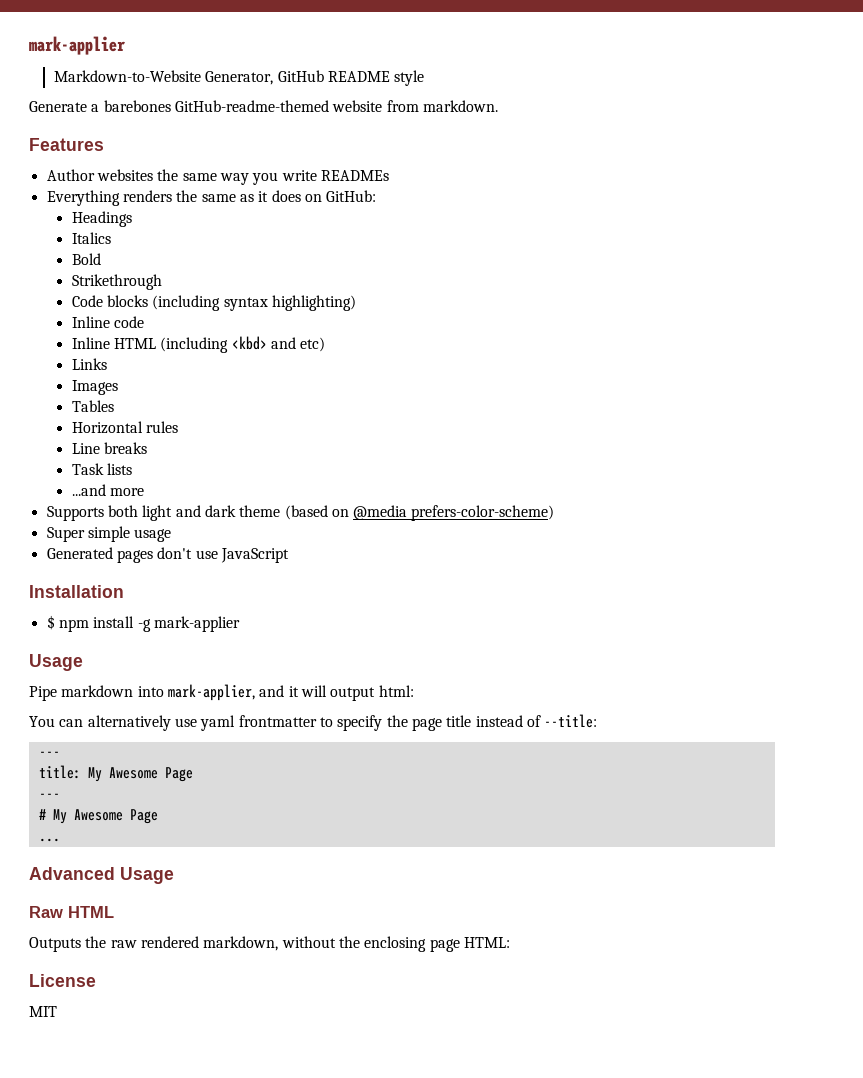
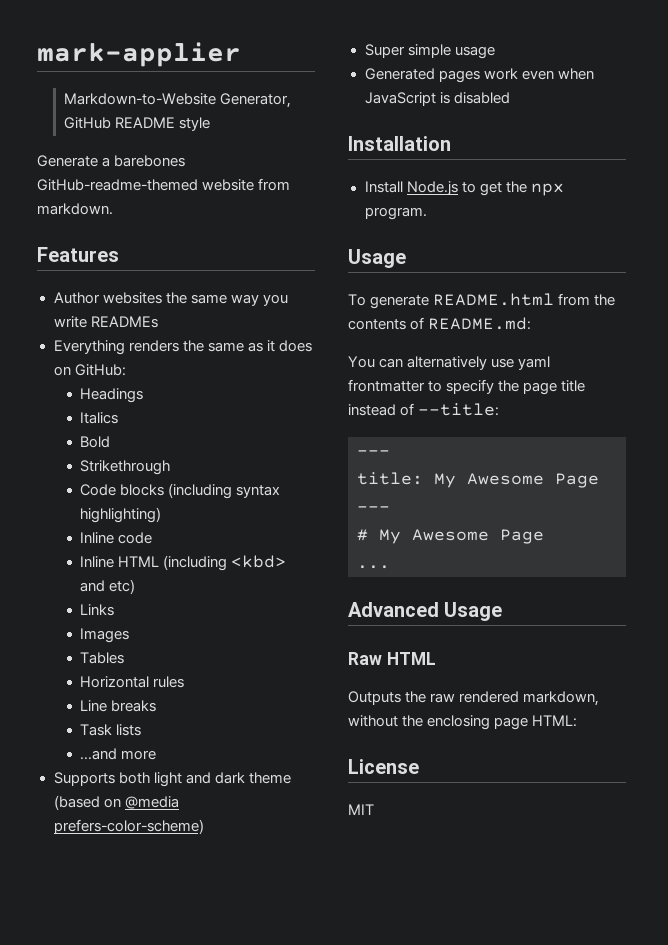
- Generated pages don't use JavaScript
+ Generated pages work even when JavaScript is disabled
- $ npm install -g mark-applier
+ Install Node.js to get the npx program.
  Usage
- Pipe markdown into mark-applier, and it will output html:
+ To generate README.html from the contents of README.md:

